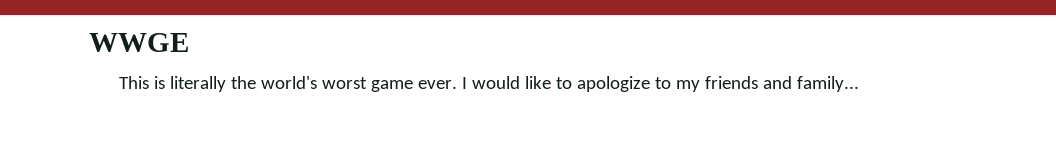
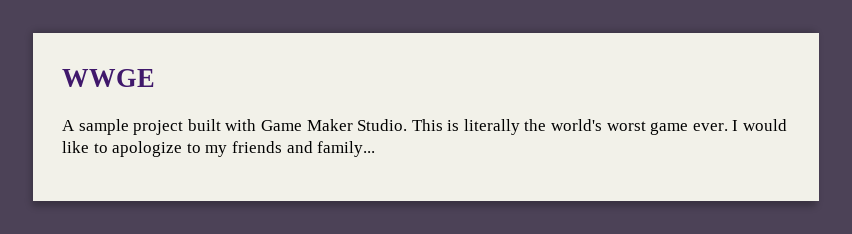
+ A sample project built with Game Maker Studio.

